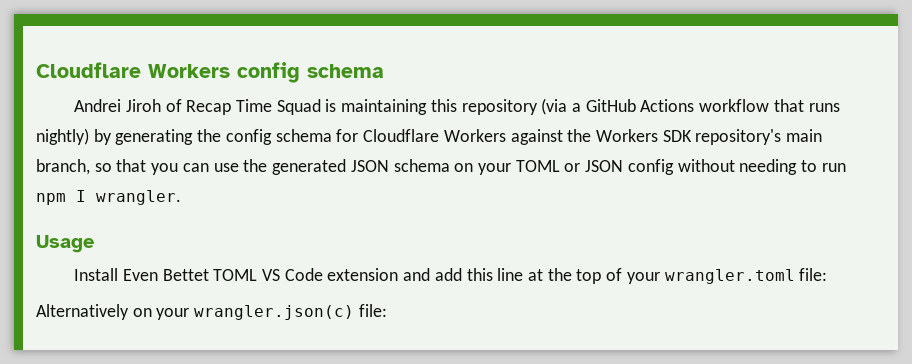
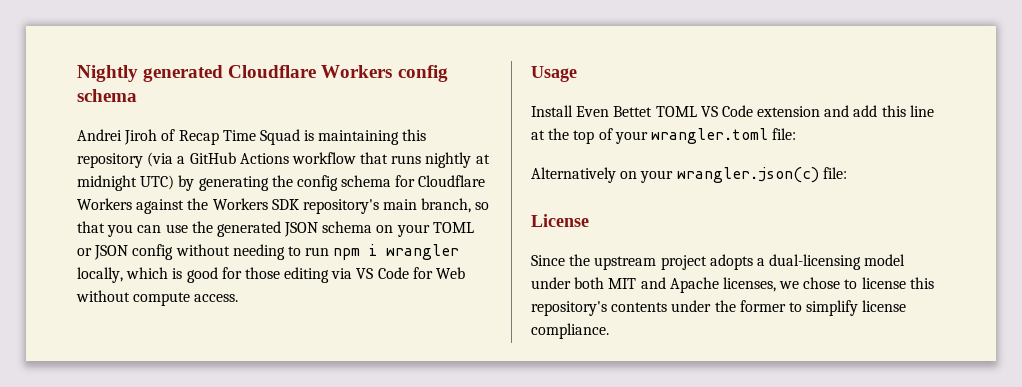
- Cloudflare Workers config schema
+ Nightly generated Cloudflare Workers config schema
- Andrei Jiroh of Recap Time Squad is maintaining this repository (via a GitHub Actions workflow that runs nightly) by generating the config schema for Cloudflare Workers against the Workers SDK repository's main branch, so that you can use the generated JSON schema on your TOML or JSON config without needing to run npm I wrangler.
+ Andrei Jiroh of Recap Time Squad is maintaining this repository (via a GitHub Actions workflow that runs nightly at midnight UTC) by generating the config schema for Cloudflare Workers against the Workers SDK repository's main branch, so that you can use the generated JSON schema on your TOML or JSON config without needing to run npm i wrangler locally, which is good for those editing via VS Code for Web without compute access.
+ License
+ Since the upstream project adopts a dual-licensing model under both MIT and Apache licenses, we chose to license this repository's contents under the former to simplify license compliance.

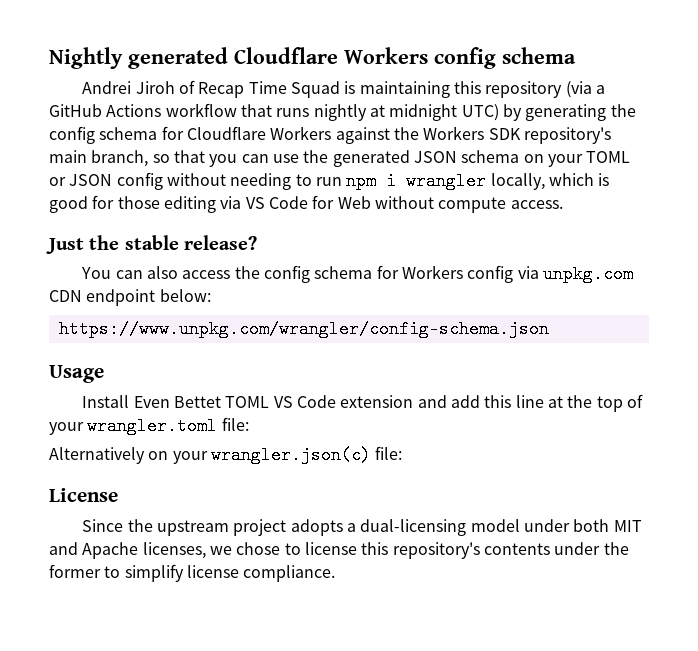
+ Just the stable release?
+ You can also access the config schema for Workers config via unpkg.com CDN endpoint below:
+ https://www.unpkg.com/wrangler/config-schema.json

